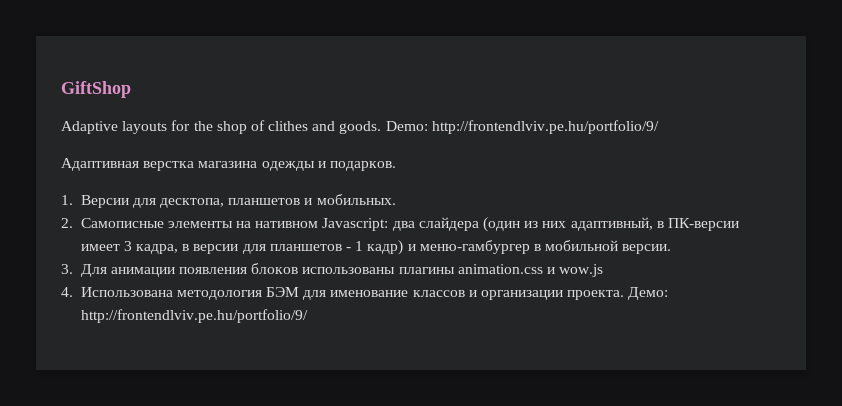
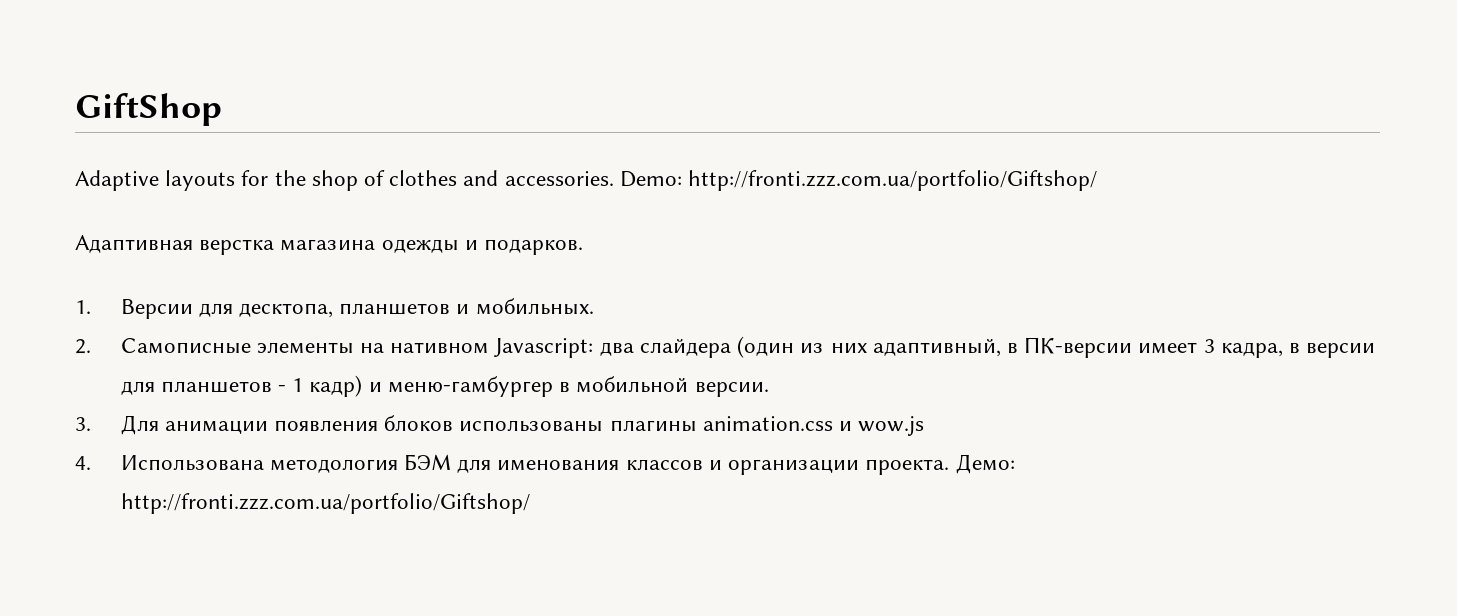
- Adaptive layouts for the shop of clithes and goods. Demo: http://frontendlviv.pe.hu/portfolio/9/
+ Adaptive layouts for the shop of clothes and accessories. Demo: http://fronti.zzz.com.ua/portfolio/Giftshop/
- 4. Использована методология БЭМ для именование классов и организации проекта.
+ 4. Использована методология БЭМ для именования классов и организации проекта.
- Демо: http://frontendlviv.pe.hu/portfolio/9/
+ Демо: http://fronti.zzz.com.ua/portfolio/Giftshop/

